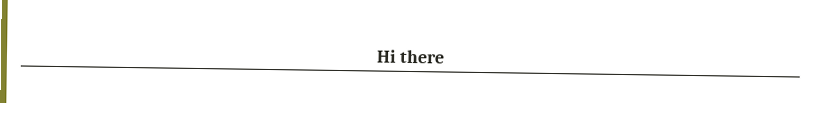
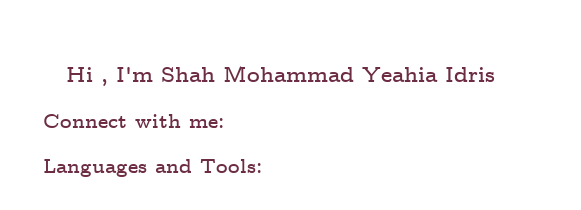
- Hi there
+ Hi , I'm Shah Mohammad Yeahia Idris
+ Connect with me:
+ Languages and Tools:

